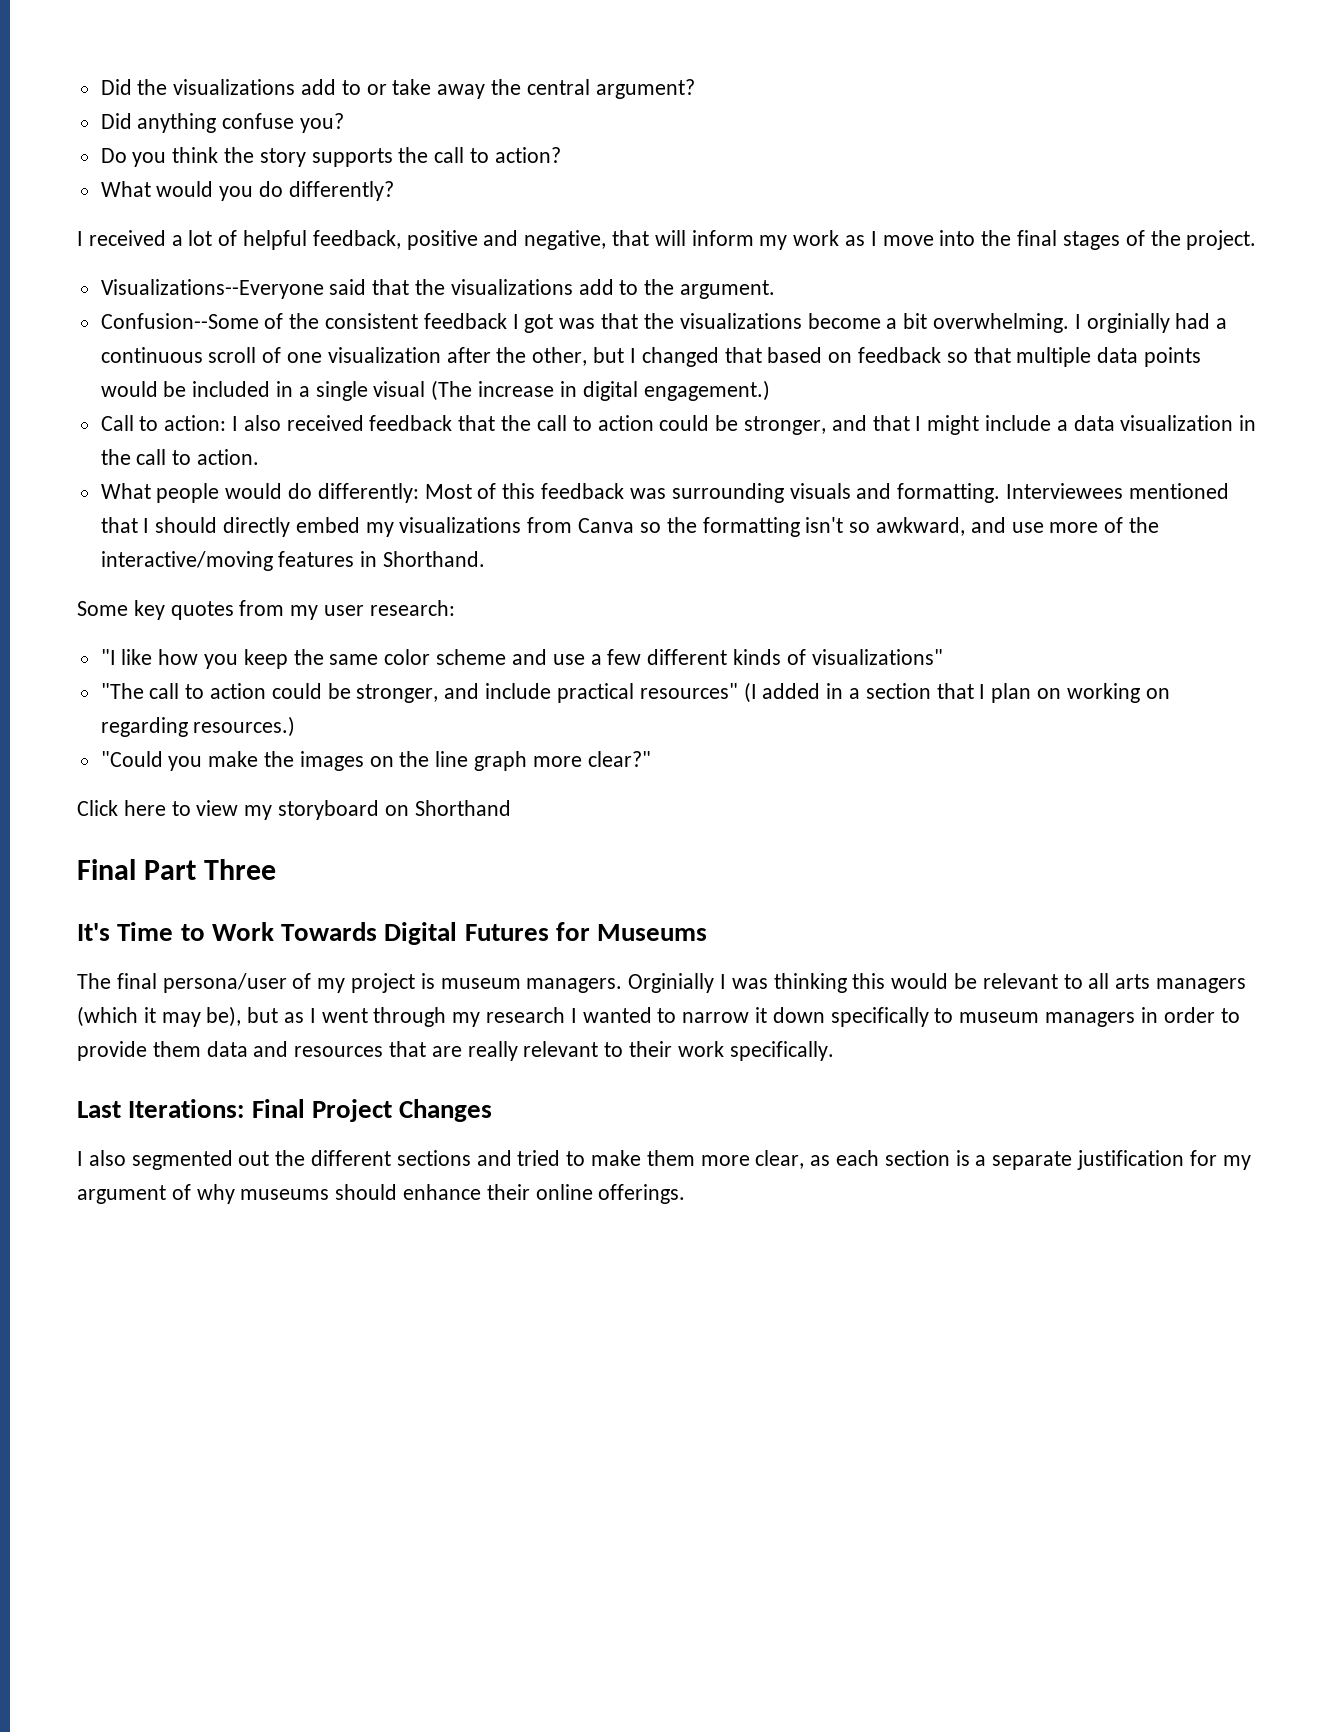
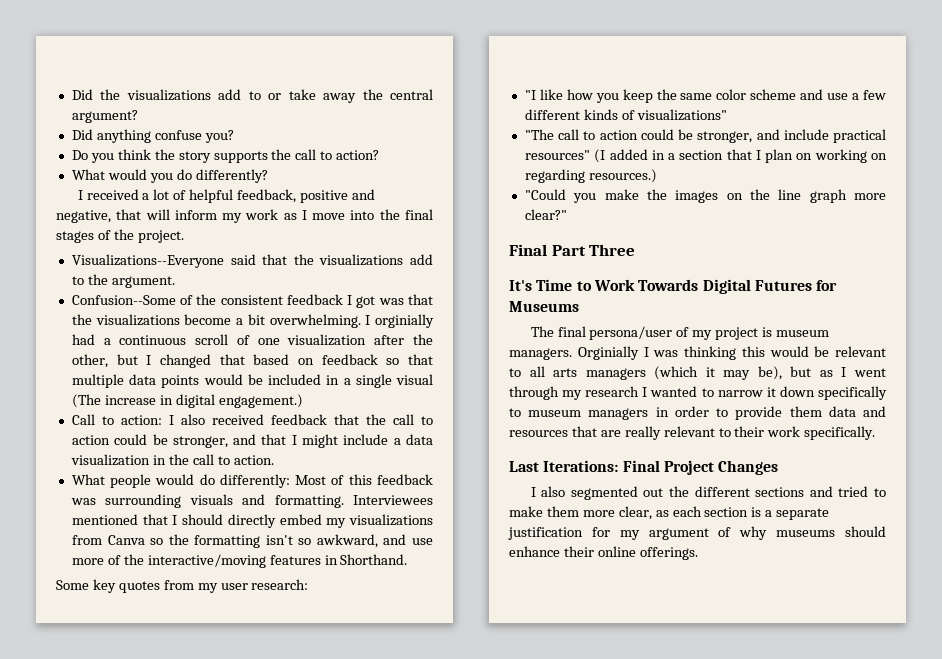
- Click here to view my storyboard on Shorthand

